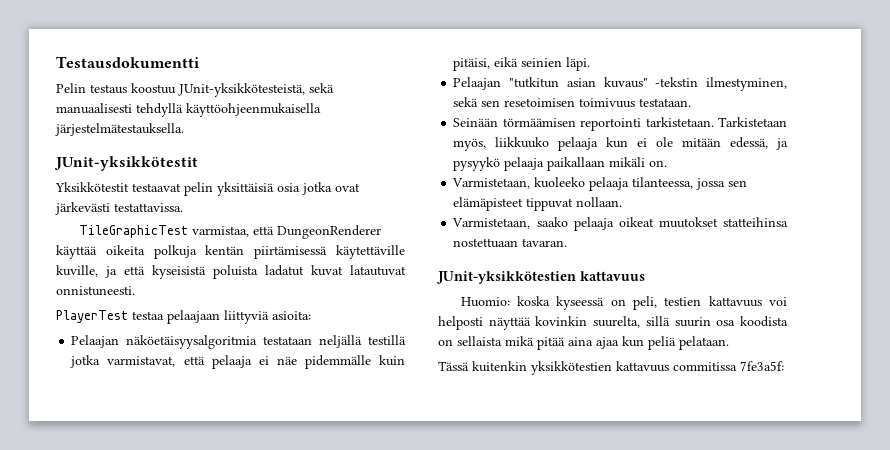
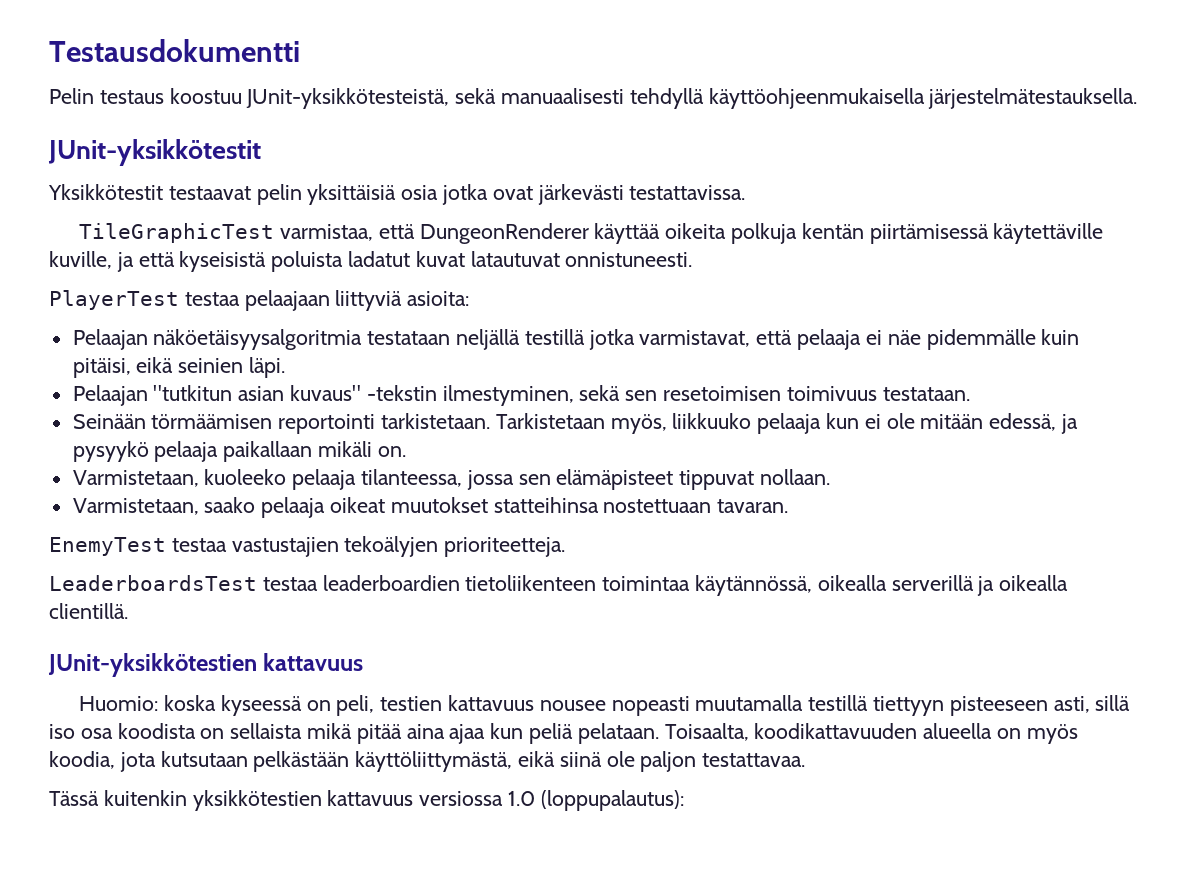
+ EnemyTest testaa vastustajien tekoälyjen prioriteetteja.
+ LeaderboardsTest testaa leaderboardien tietoliikenteen toimintaa käytännössä, oikealla serverillä ja oikealla clientillä.
- Huomio: koska kyseessä on peli, testien kattavuus voi helposti näyttää kovinkin suurelta, sillä suurin osa koodista on sellaista mikä pitää aina ajaa kun peliä pelataan.
+ Huomio: koska kyseessä on peli, testien kattavuus nousee nopeasti muutamalla testillä tiettyyn pisteeseen asti, sillä iso osa koodista on sellaista mikä pitää aina ajaa kun peliä pelataan. Toisaalta, koodikattavuuden alueella on myös koodia, jota kutsutaan pelkästään käyttöliittymästä, eikä siinä ole paljon testattavaa.
- Tässä kuitenkin yksikkötestien kattavuus commitissa 7fe3a5f:
+ Tässä kuitenkin yksikkötestien kattavuus versiossa 1.0 (loppupalautus):

